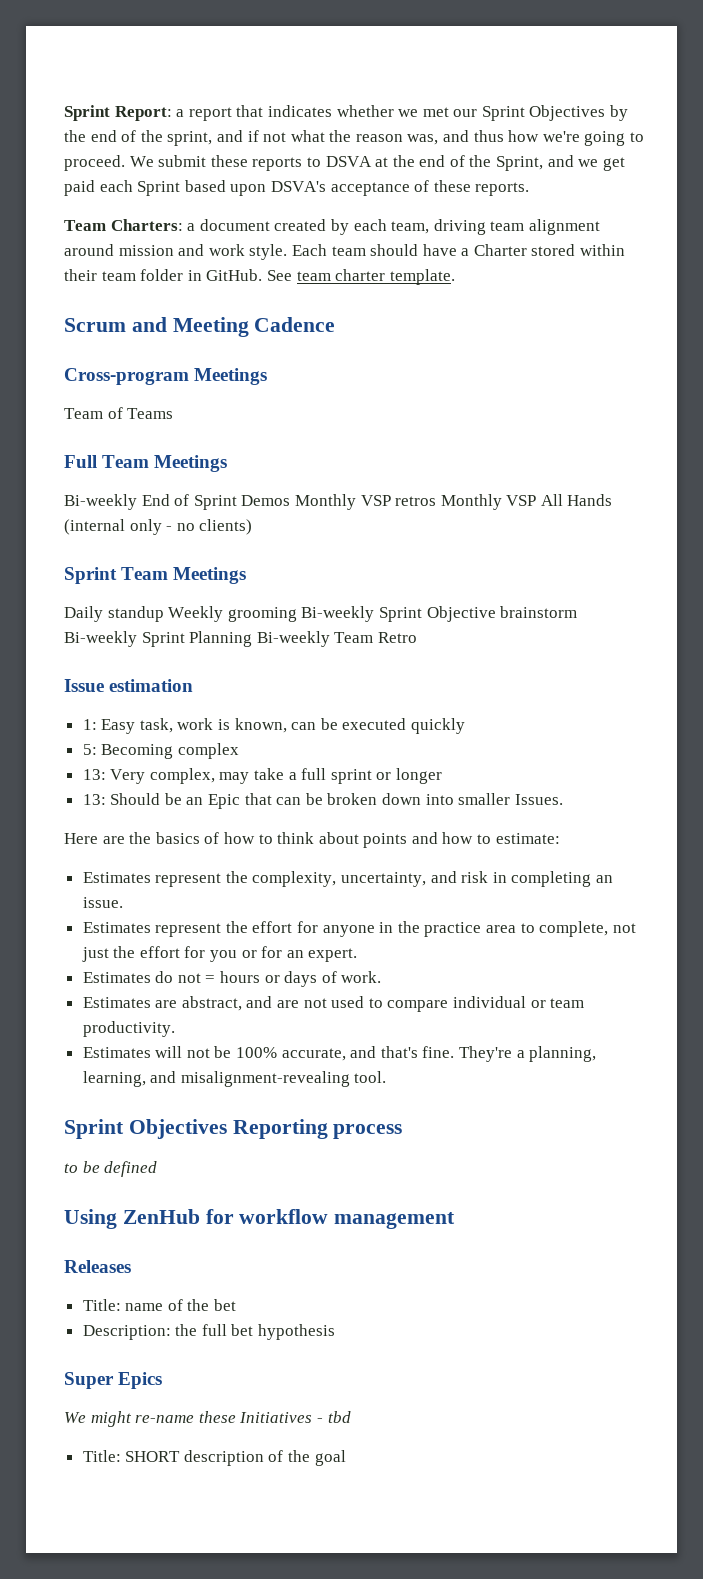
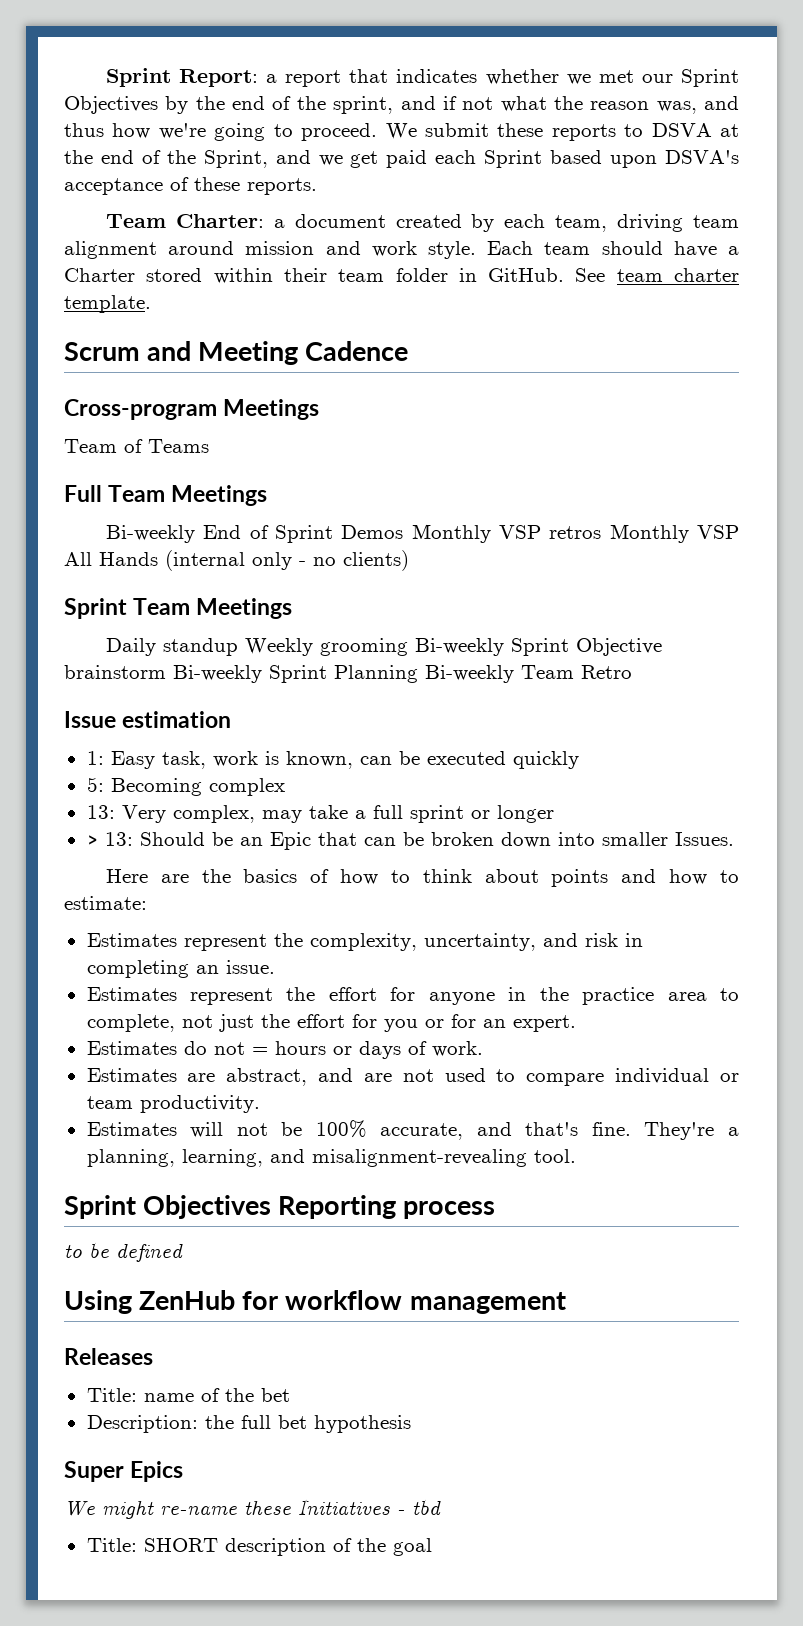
- Team Charters: a document created by each team, driving team alignment around mission and work style.
+ Team Charter: a document created by each team, driving team alignment around mission and work style.
- 13: Should be an Epic that can be broken down into smaller Issues.
+ > 13: Should be an Epic that can be broken down into smaller Issues.

